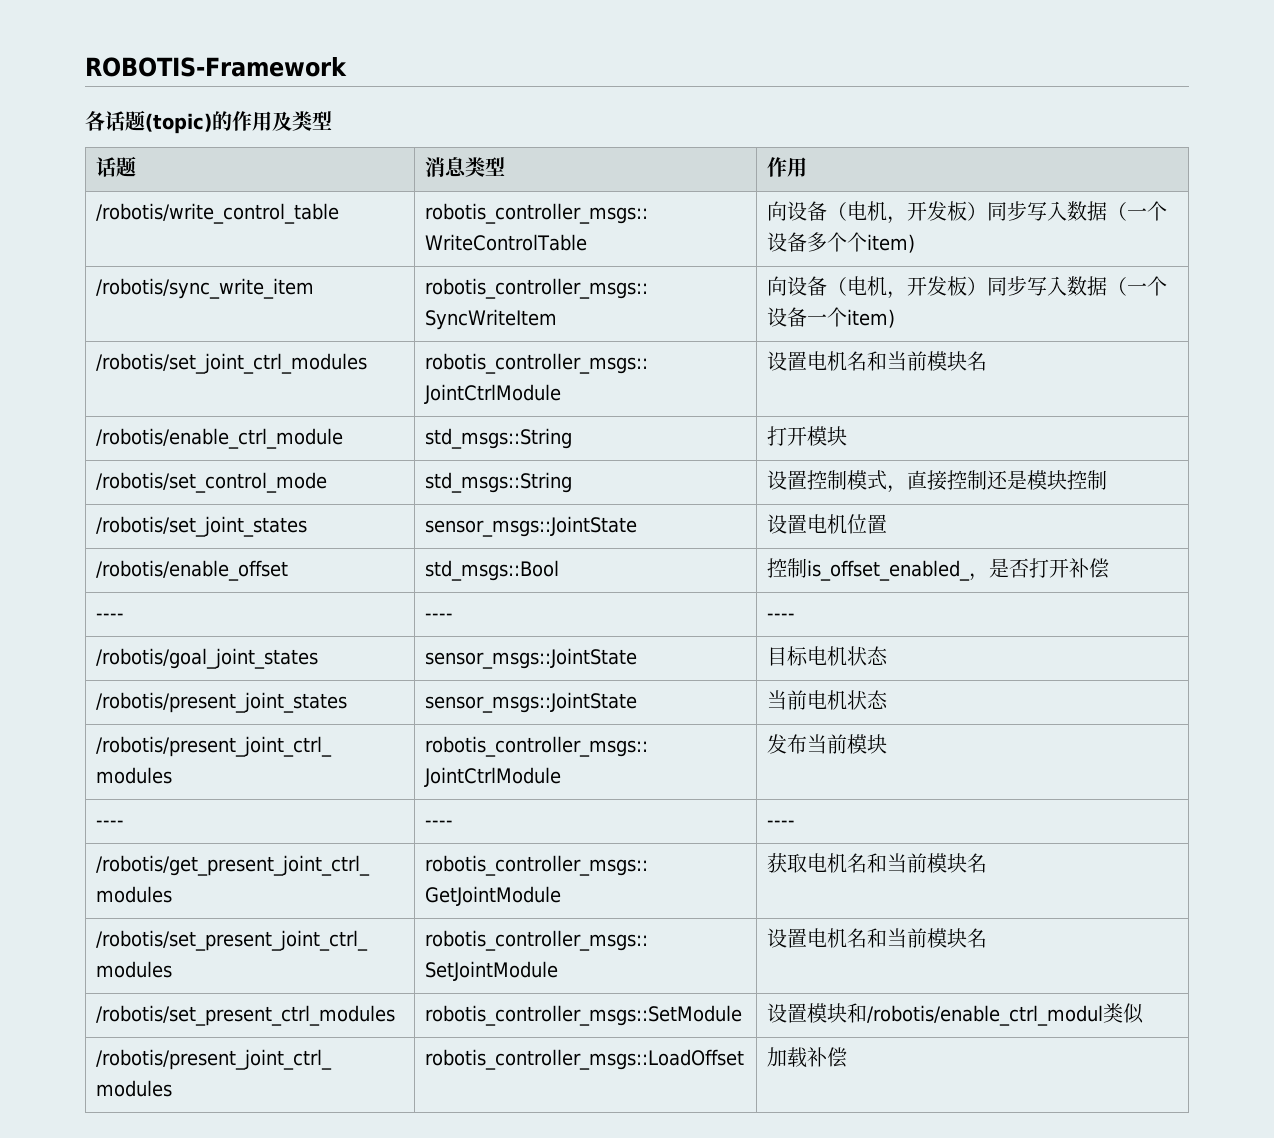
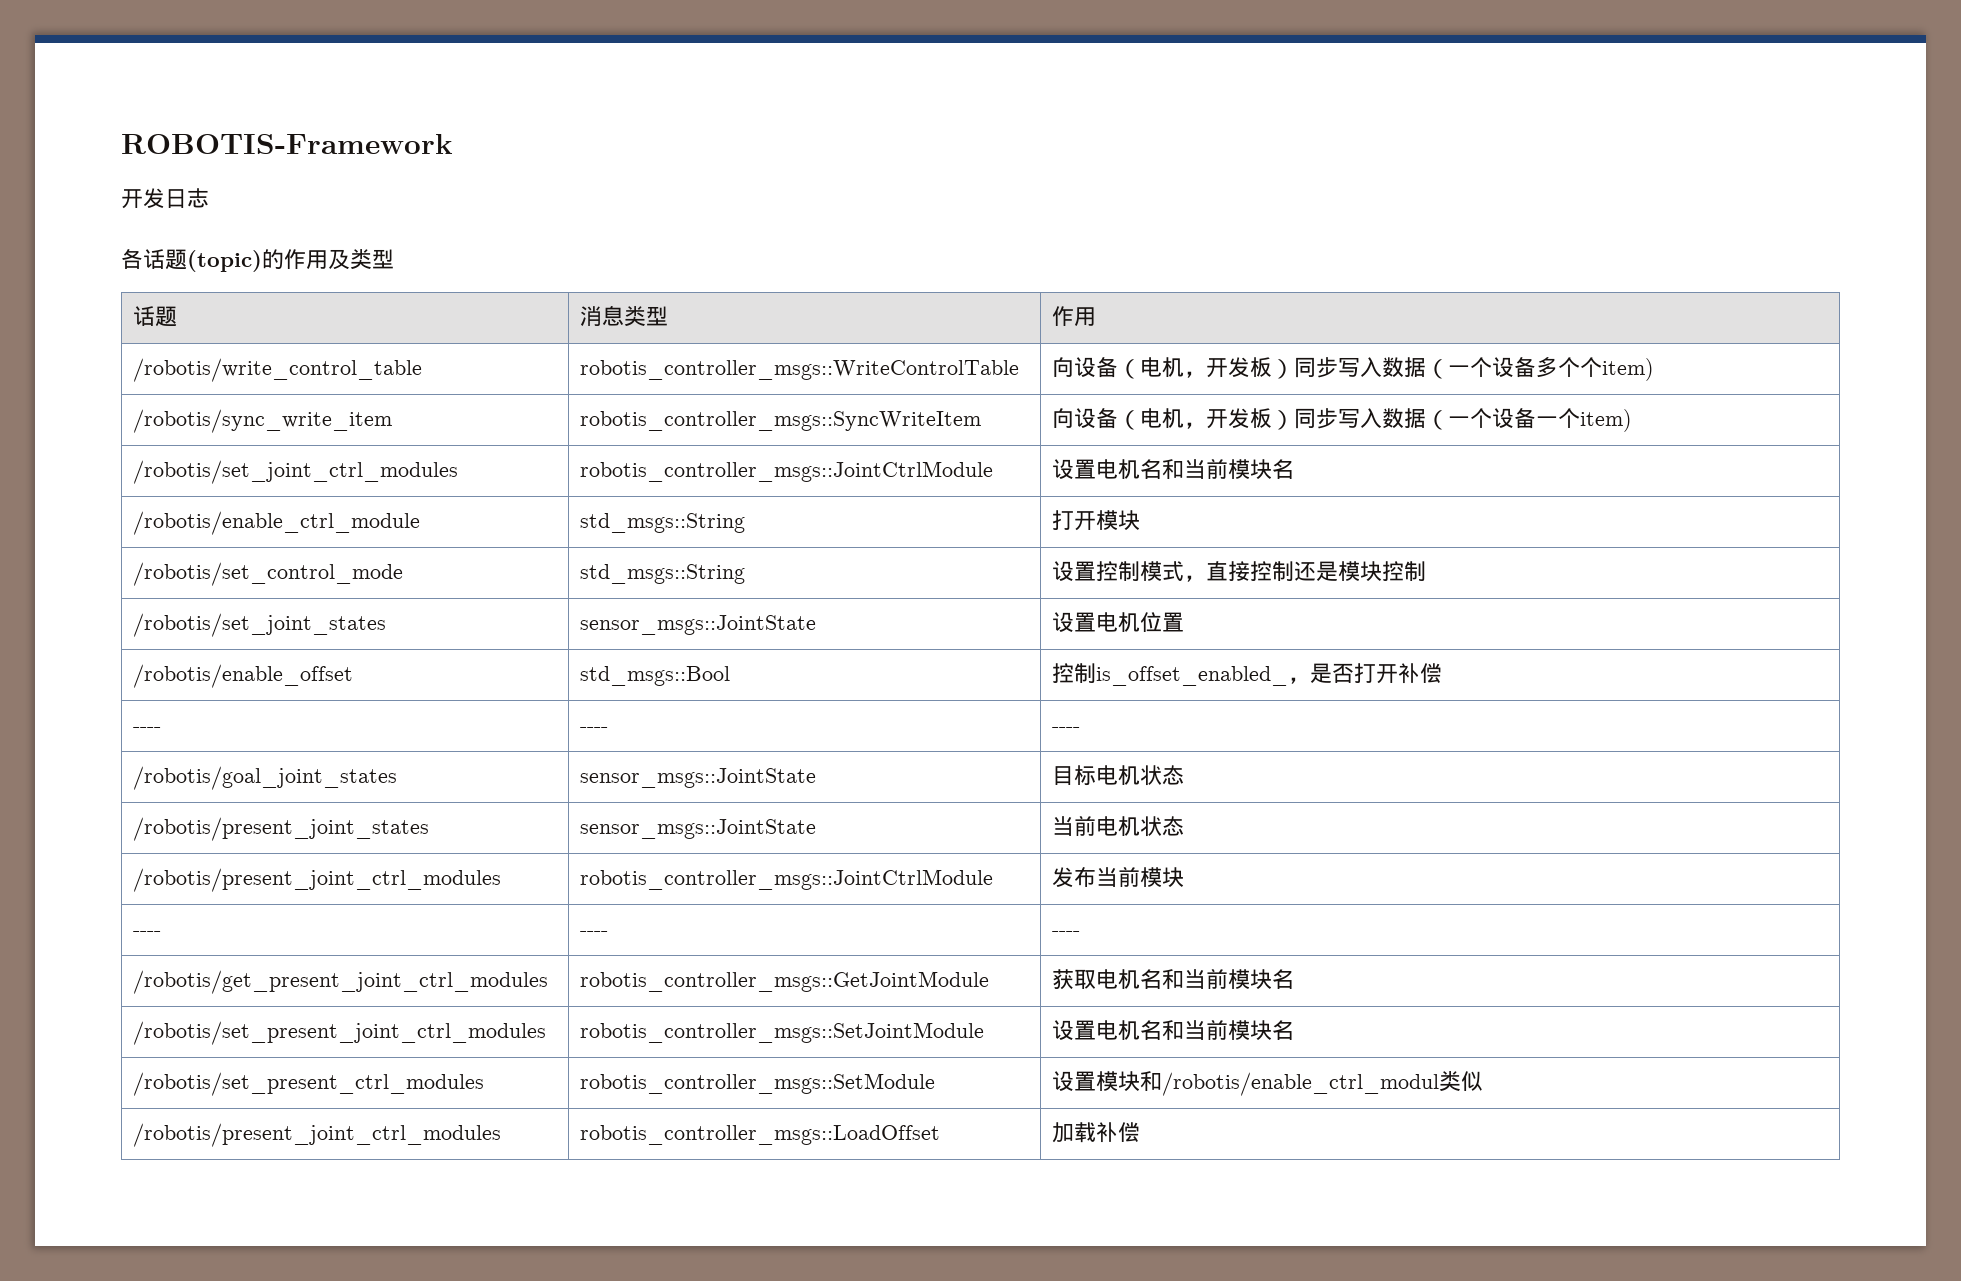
+ 开发日志

